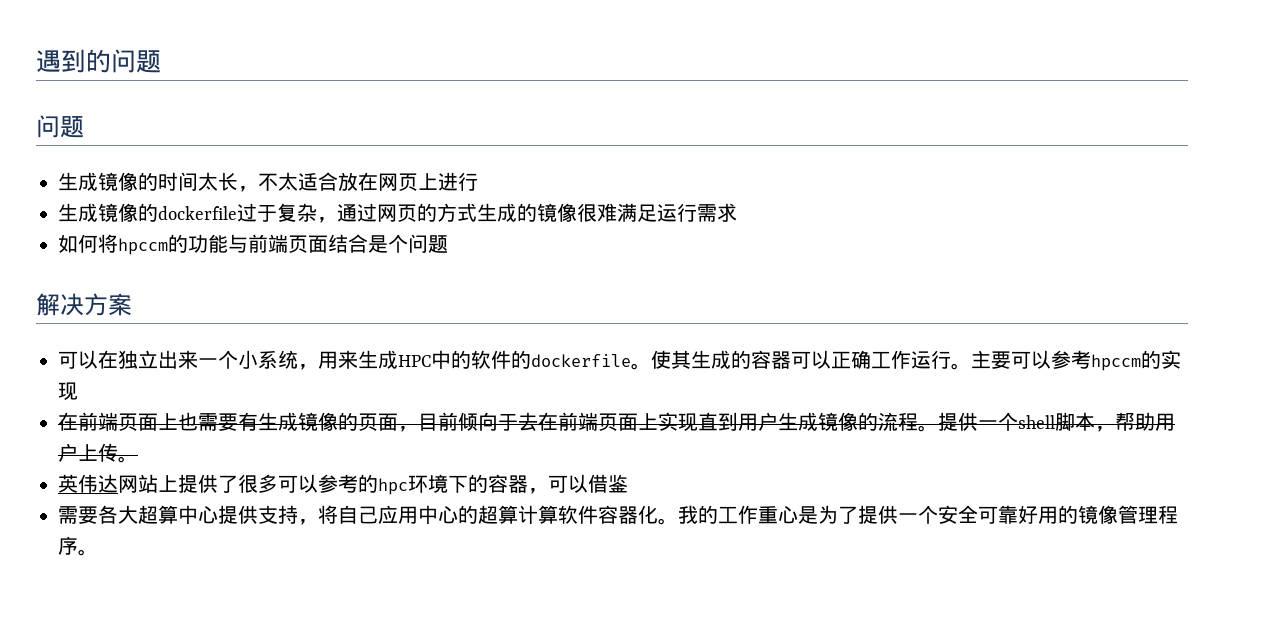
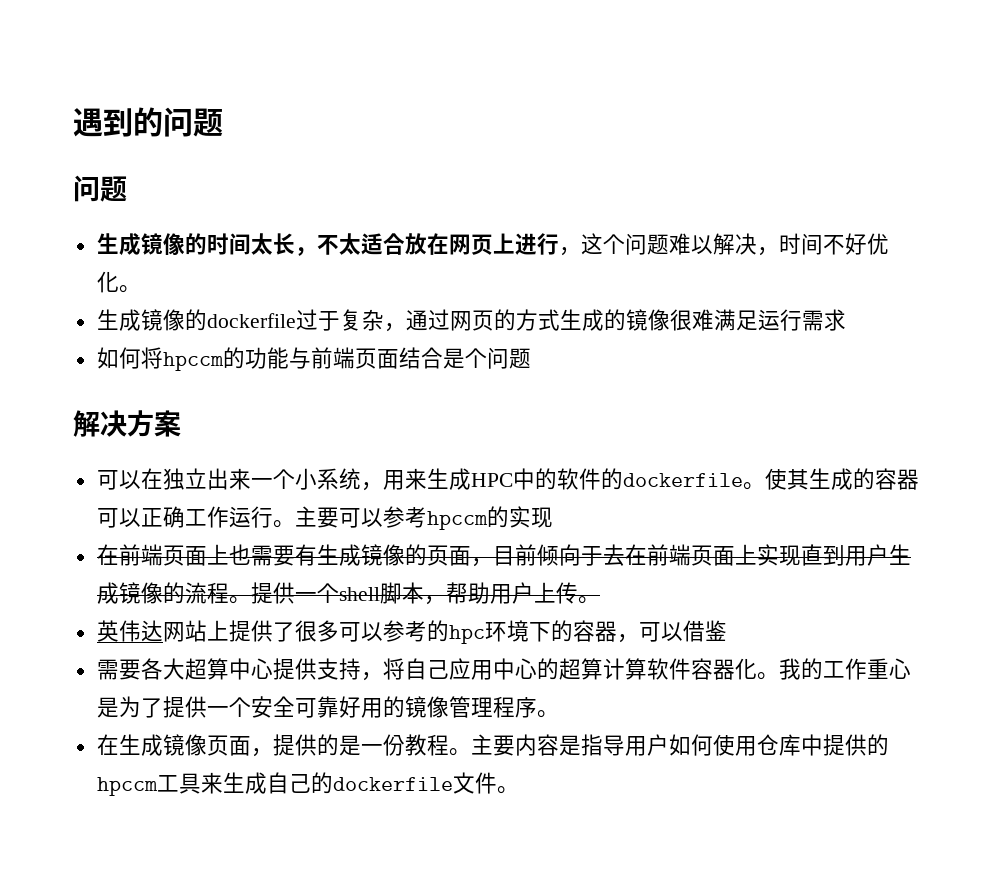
- 生成镜像的时间太长，不太适合放在网页上进行
+ 生成镜像的时间太长，不太适合放在网页上进行，这个问题难以解决，时间不好优化。
+ 在生成镜像页面，提供的是一份教程。主要内容是指导用户如何使用仓库中提供的hpccm工具来生成自己的dockerfile文件。

